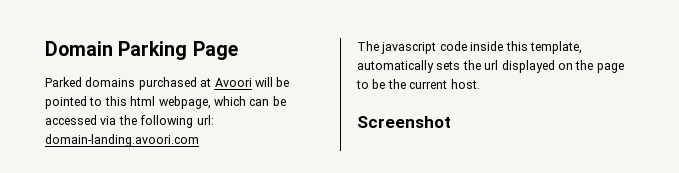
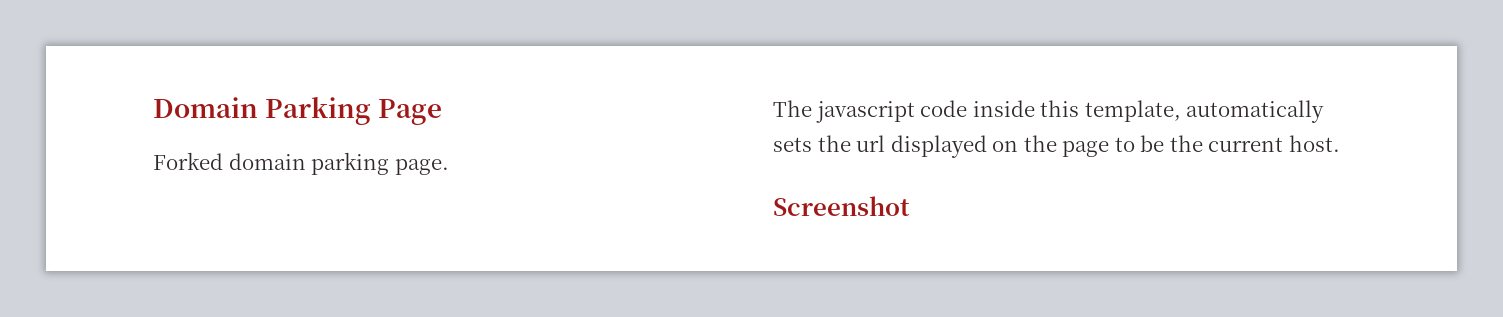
- Parked domains purchased at Avoori will be pointed to this html webpage, which can be accessed via the following url: domain-landing.avoori.com
+ Forked domain parking page.

